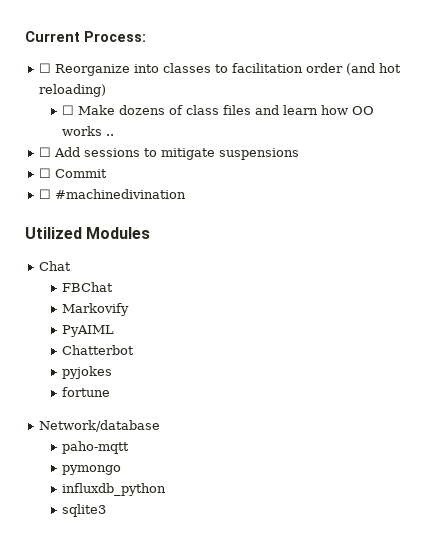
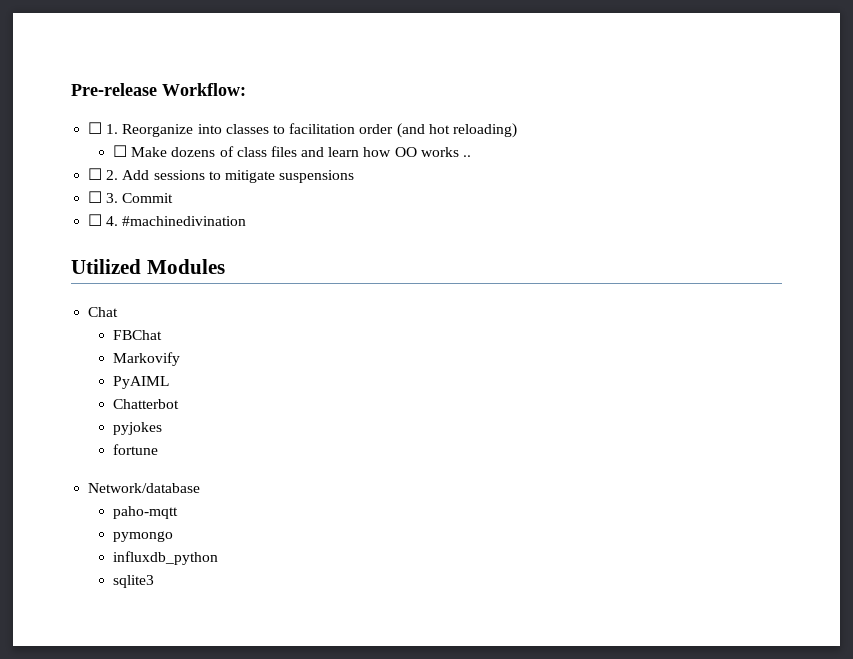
- Current Process:
- ☐ Reorganize into classes to facilitation order (and hot reloading)
+ Pre-release Workflow:
+ ☐ 1. Reorganize into classes to facilitation order (and hot reloading)
- ☐ Add sessions to mitigate suspensions
+ ☐ 2. Add sessions to mitigate suspensions
- ☐ Commit
+ ☐ 3. Commit
- ☐ #machinedivination
+ ☐ 4. #machinedivination

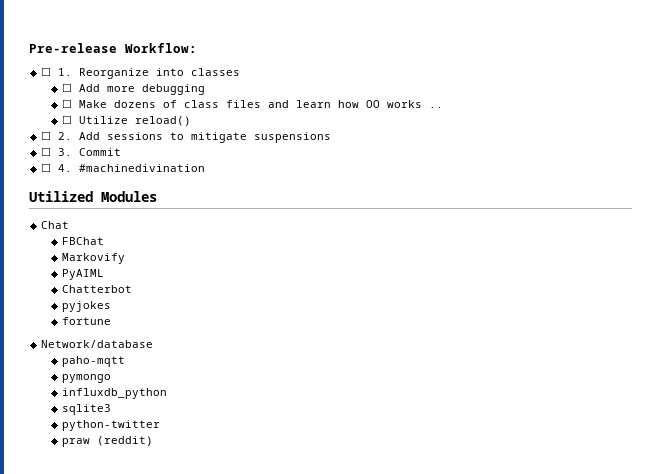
- ☐ 1. Reorganize into classes to facilitation order (and hot reloading)
+ ☐ 1. Reorganize into classes
+ ☐ Add more debugging
+ ☐ Utilize reload()
+ python-twitter
+ praw (reddit)

